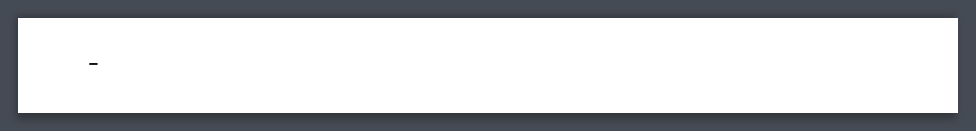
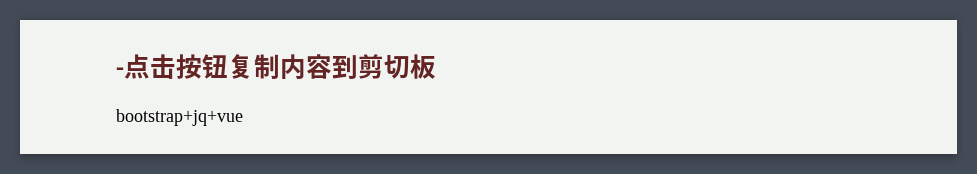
- -
+ -点击按钮复制内容到剪切板
+ bootstrap+jq+vue

